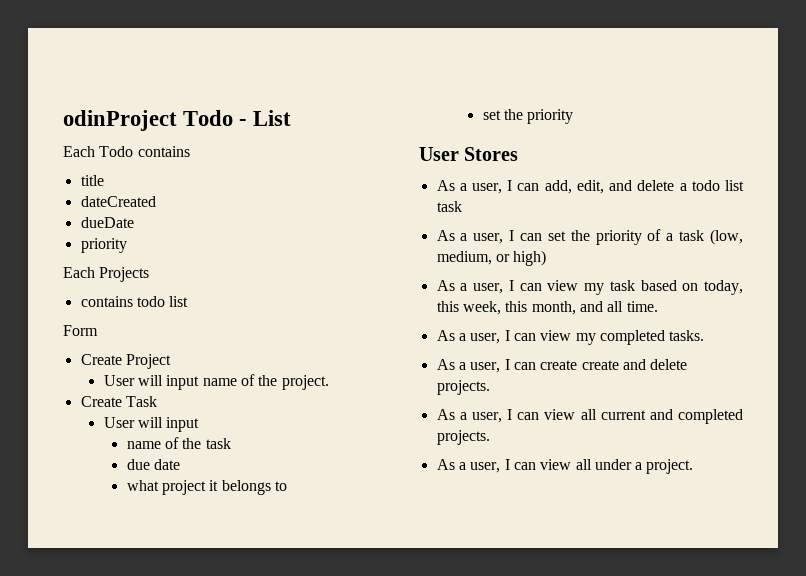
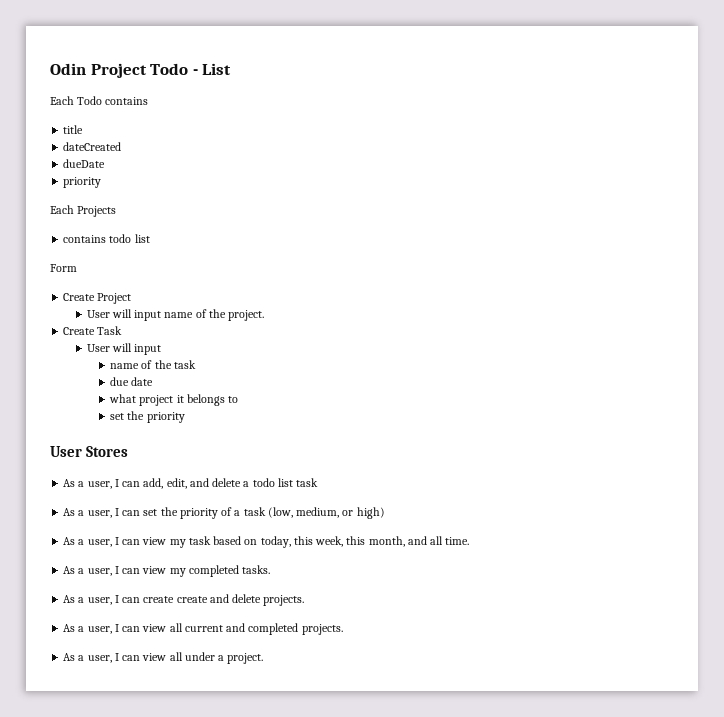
- odinProject Todo - List
+ Odin Project Todo - List

